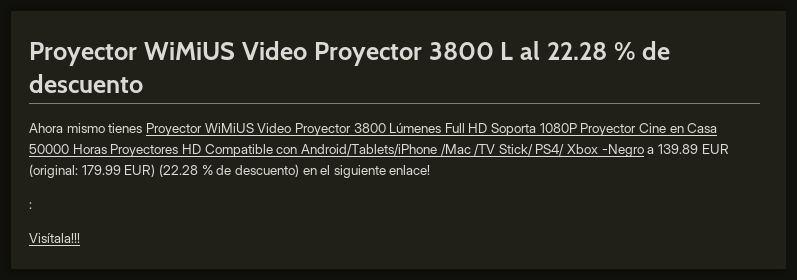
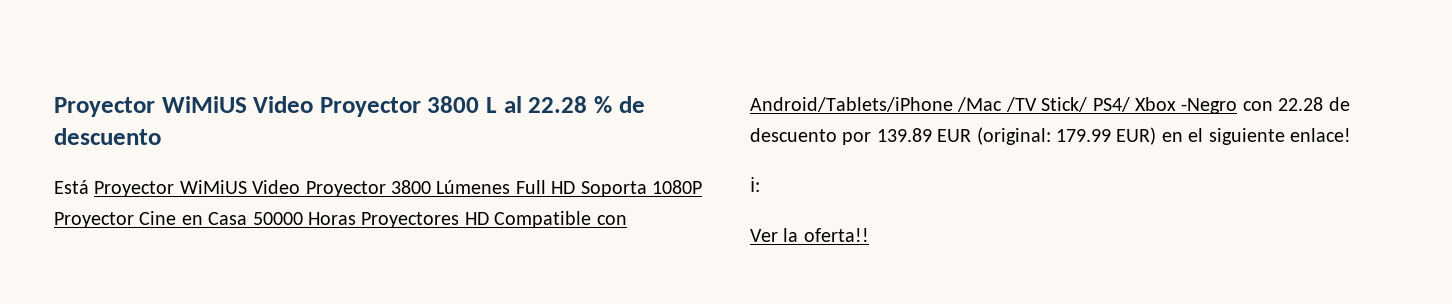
- Ahora mismo tienes Proyector WiMiUS Video Proyector 3800 Lúmenes Full HD Soporta 1080P Proyector Cine en Casa 50000 Horas Proyectores HD Compatible con Android/Tablets/iPhone /Mac /TV Stick/ PS4/ Xbox -Negro a 139.89 EUR (original: 179.99 EUR) (22.28 % de descuento) en el siguiente enlace!
+ Está Proyector WiMiUS Video Proyector 3800 Lúmenes Full HD Soporta 1080P Proyector Cine en Casa 50000 Horas Proyectores HD Compatible con Android/Tablets/iPhone /Mac /TV Stick/ PS4/ Xbox -Negro con 22.28 de descuento por 139.89 EUR (original: 179.99 EUR) en el siguiente enlace!
- :
- Visítala!!!
+ ℹ:
+ Ver la oferta!!

